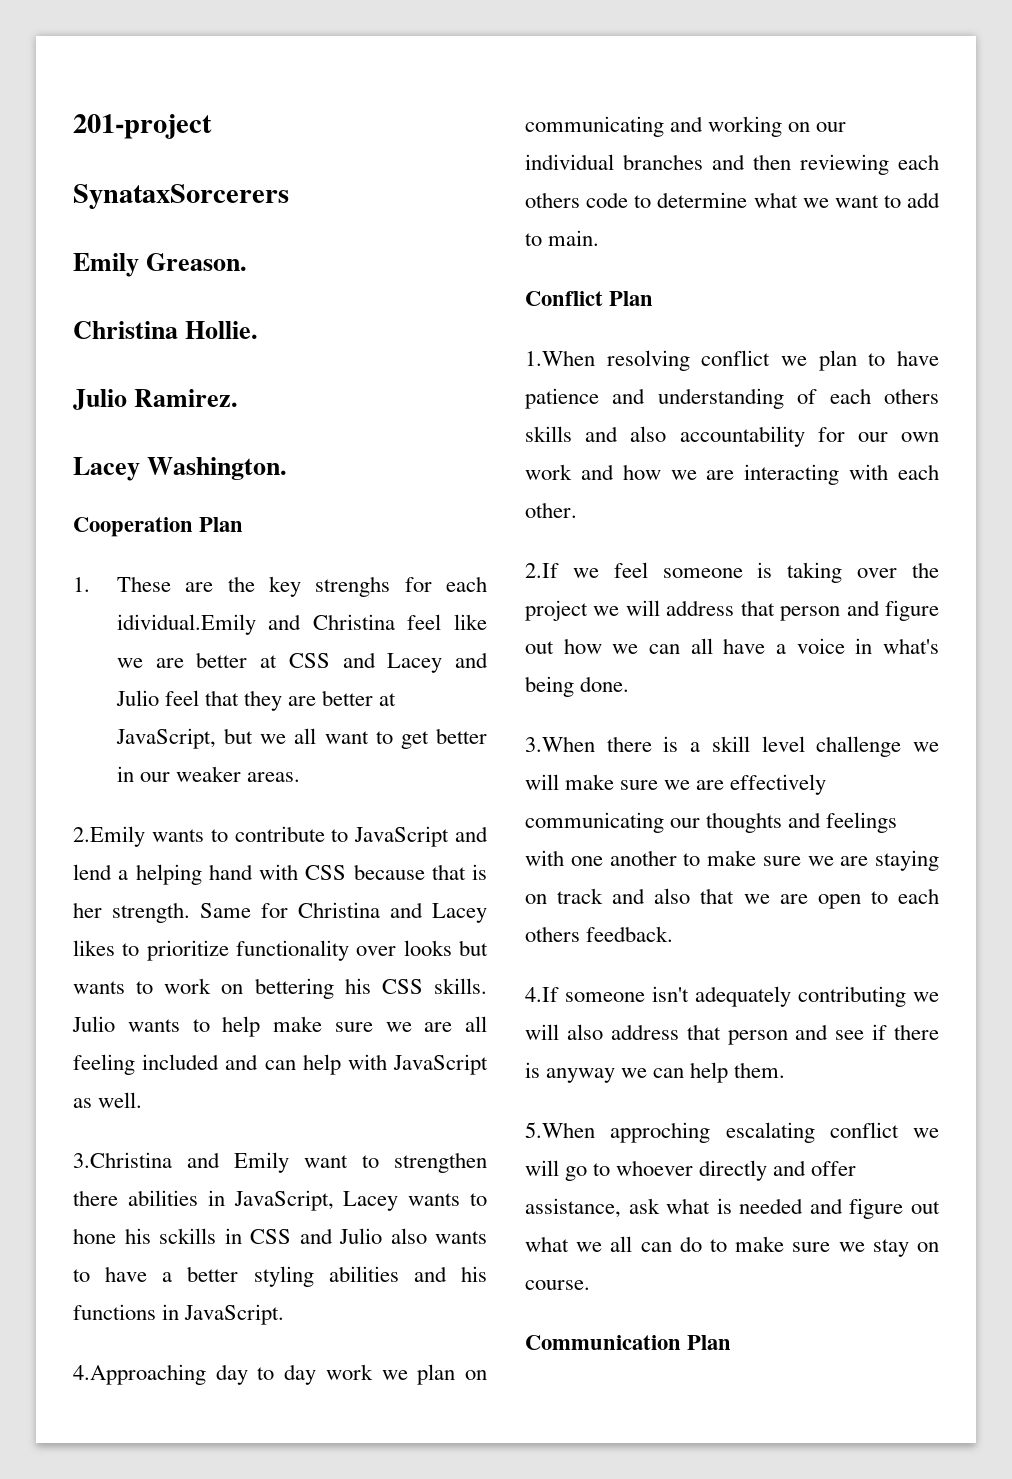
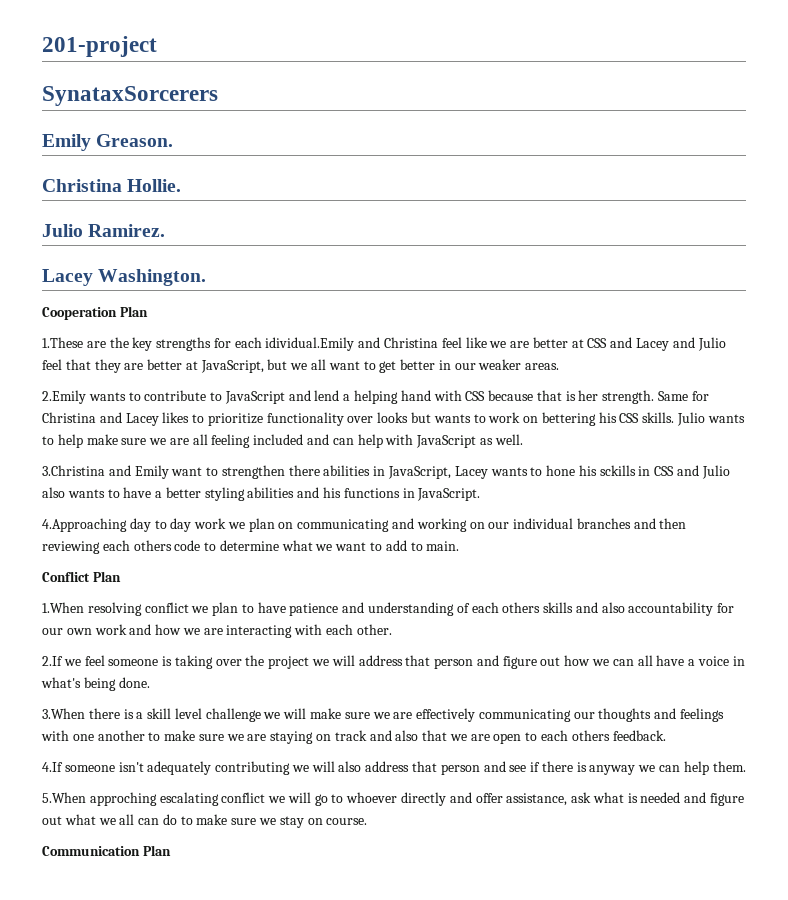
- 1. These are the key strenghs for each idividual.Emily and Christina feel like we are better at CSS and Lacey and Julio feel that they are better at JavaScript, but we all want to get better in our weaker areas.
+ 1.These are the key strengths for each idividual.Emily and Christina feel like we are better at CSS and Lacey and Julio feel that they are better at JavaScript, but we all want to get better in our weaker areas.

